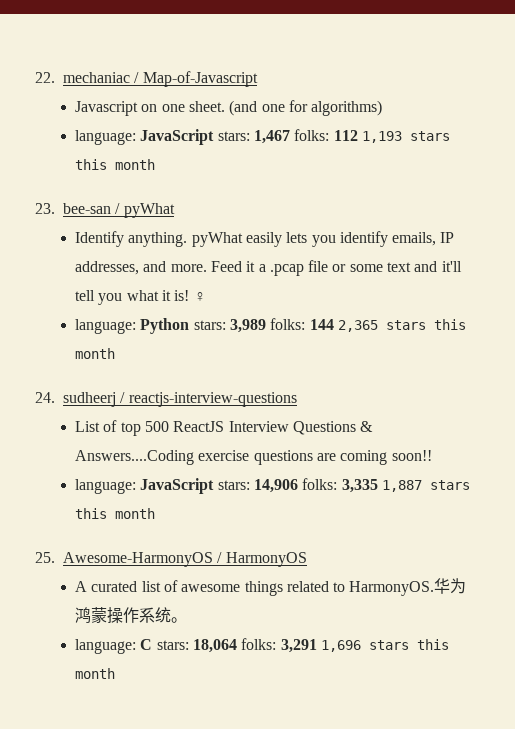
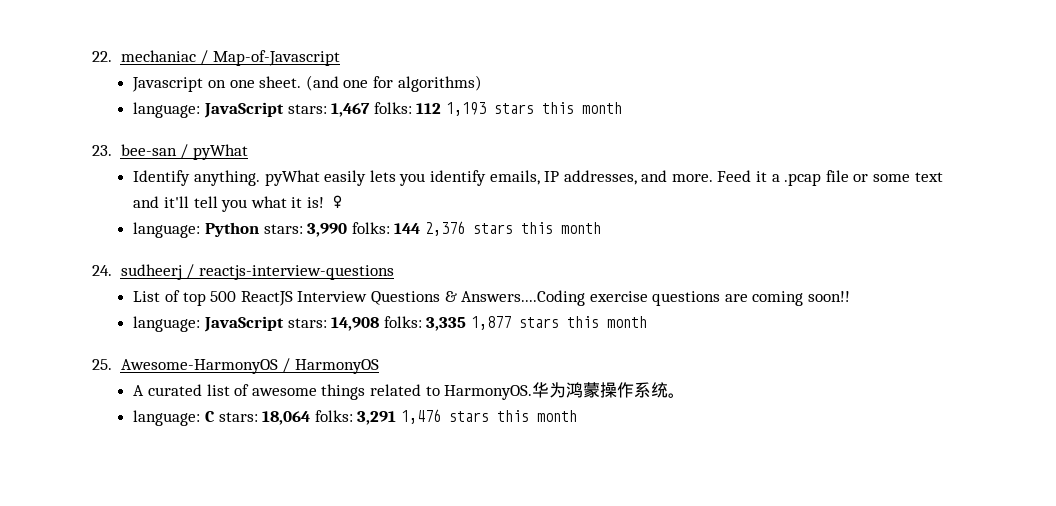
- language: Python stars: 3,989 folks: 144 2,365 stars this month
+ language: Python stars: 3,990 folks: 144 2,376 stars this month
- language: JavaScript stars: 14,906 folks: 3,335 1,887 stars this month
+ language: JavaScript stars: 14,908 folks: 3,335 1,877 stars this month
- language: C stars: 18,064 folks: 3,291 1,696 stars this month
+ language: C stars: 18,064 folks: 3,291 1,476 stars this month

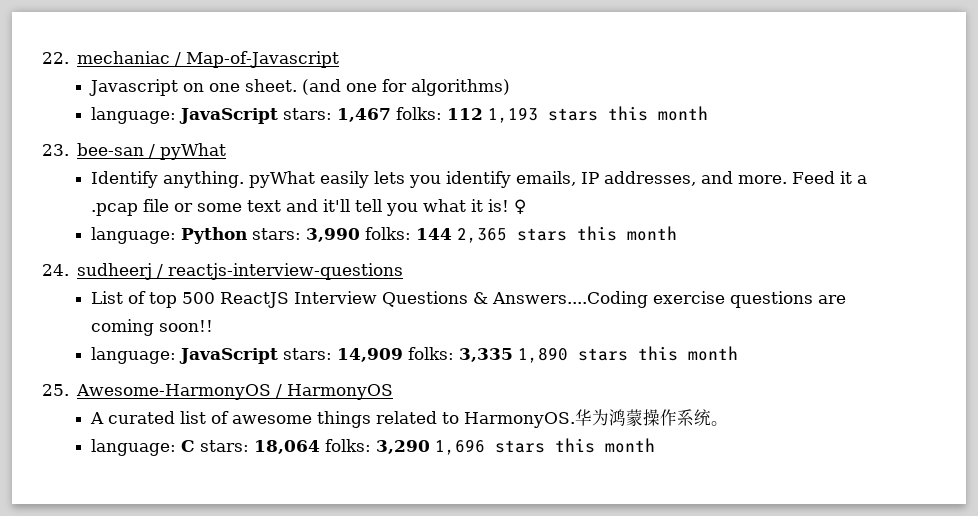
- language: Python stars: 3,990 folks: 144 2,376 stars this month
+ language: Python stars: 3,990 folks: 144 2,365 stars this month
- language: JavaScript stars: 14,908 folks: 3,335 1,877 stars this month
+ language: JavaScript stars: 14,909 folks: 3,335 1,890 stars this month
- language: C stars: 18,064 folks: 3,291 1,476 stars this month
+ language: C stars: 18,064 folks: 3,290 1,696 stars this month

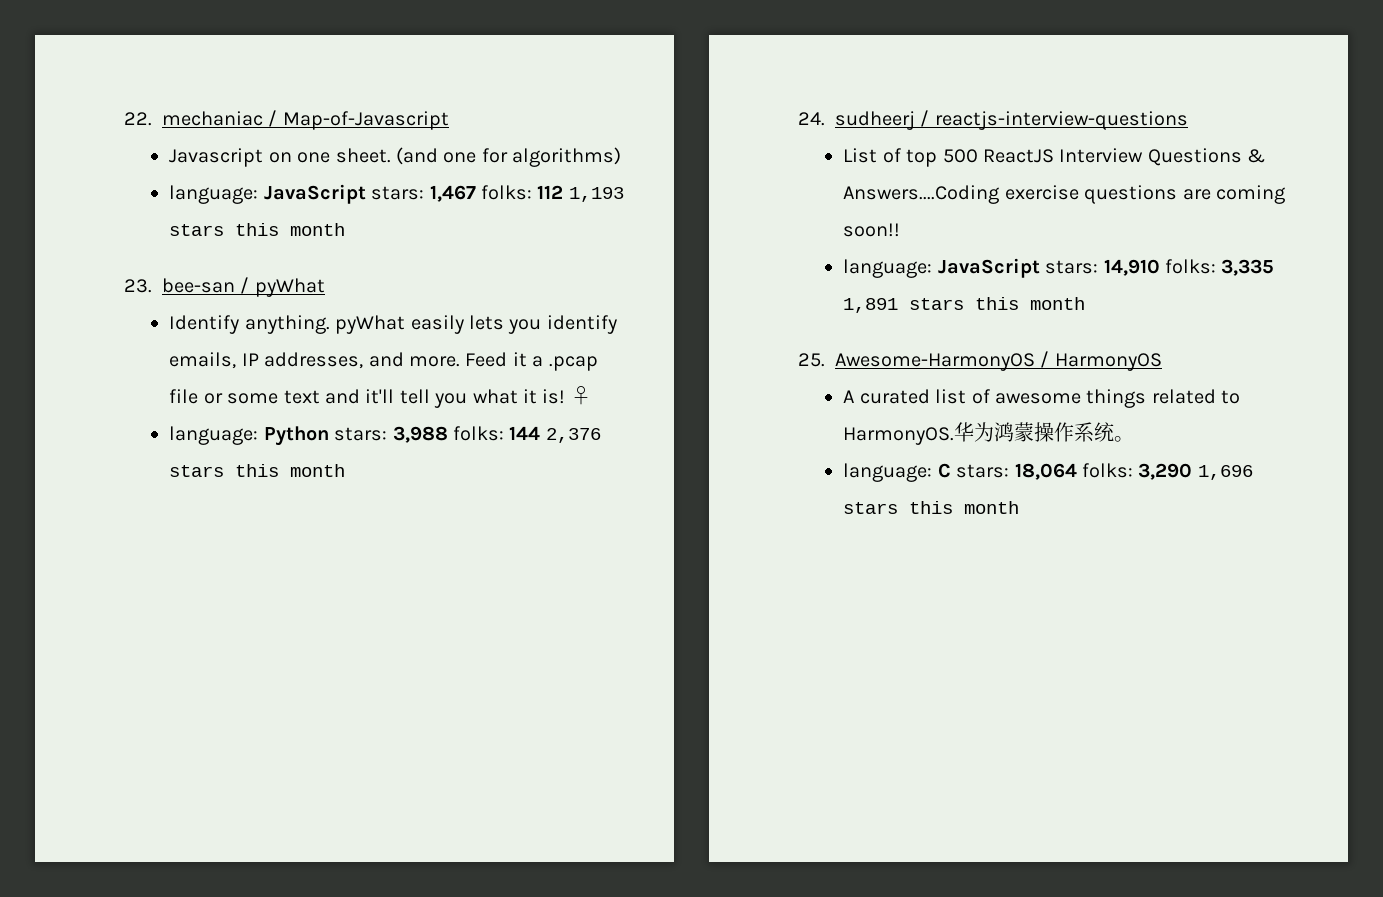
- language: Python stars: 3,990 folks: 144 2,365 stars this month
+ language: Python stars: 3,988 folks: 144 2,376 stars this month
- language: JavaScript stars: 14,909 folks: 3,335 1,890 stars this month
+ language: JavaScript stars: 14,910 folks: 3,335 1,891 stars this month

